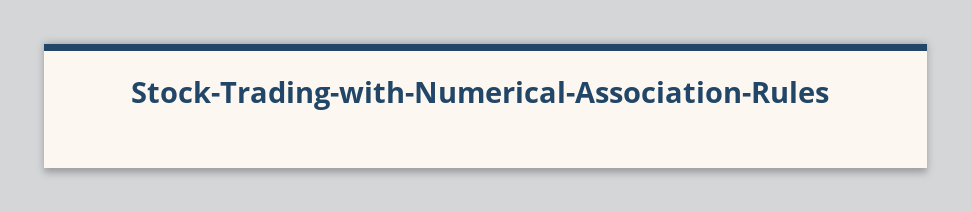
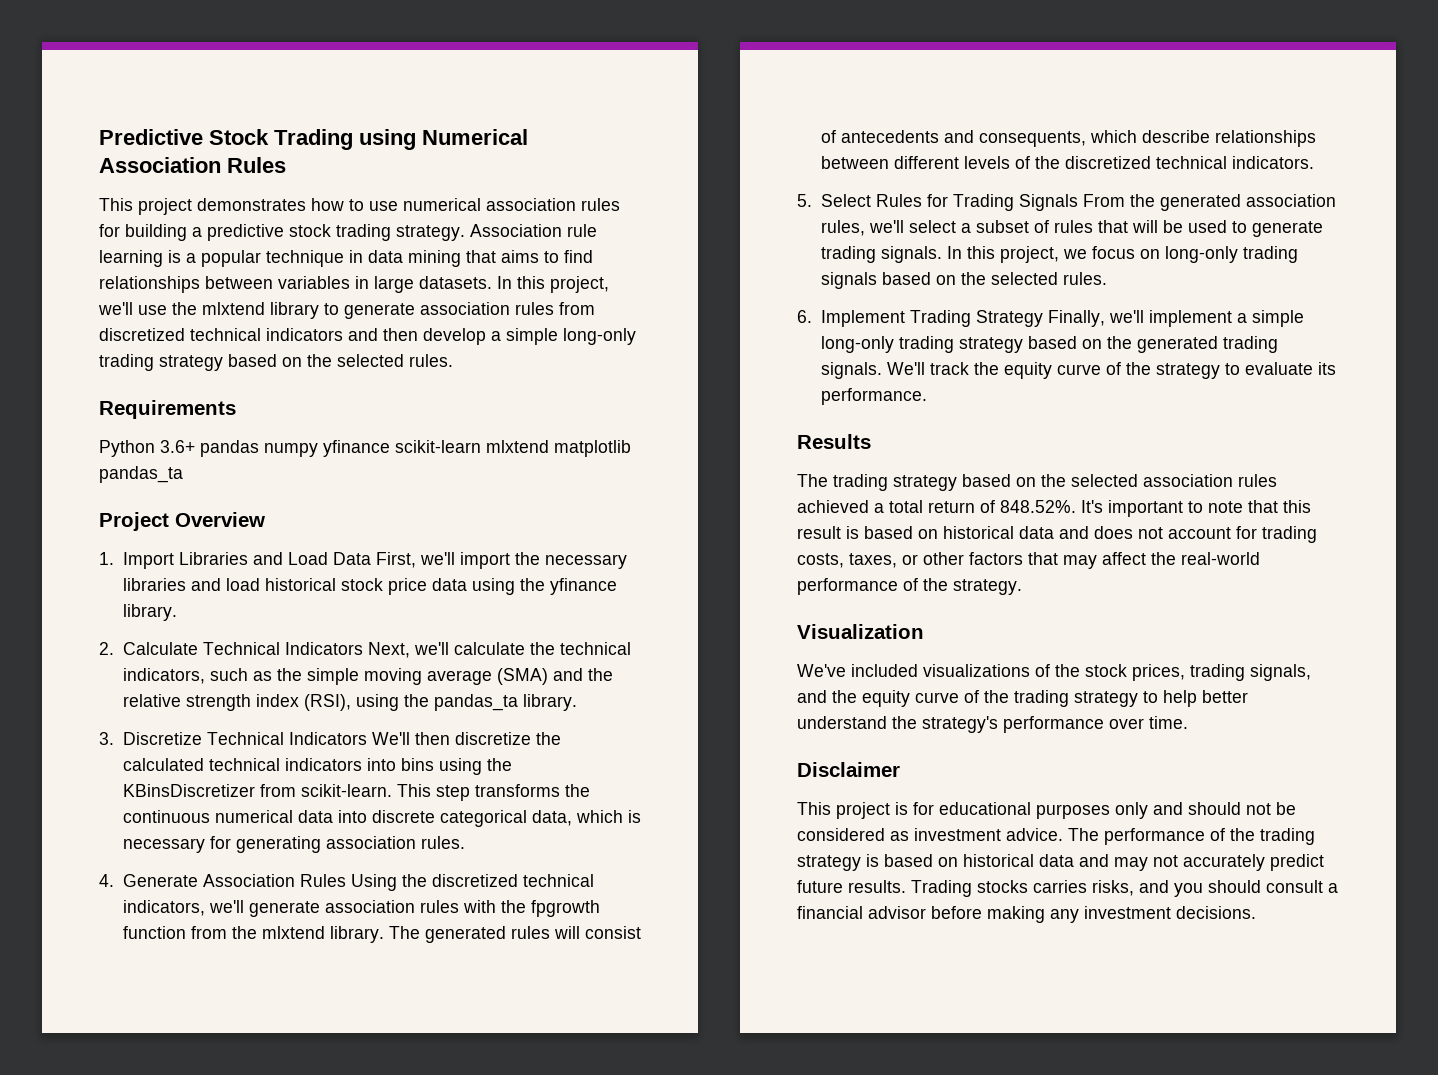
- Stock-Trading-with-Numerical-Association-Rules
+ Predictive Stock Trading using Numerical Association Rules
+ This project demonstrates how to use numerical association rules for building a predictive stock trading strategy. Association rule learning is a popular technique in data mining that aims to find relationships between variables in large datasets. In this project, we'll use the mlxtend library to generate association rules from discretized technical indicators and then develop a simple long-only trading strategy based on the selected rules.
+ Requirements
+ Python 3.6+ pandas numpy yfinance scikit-learn mlxtend matplotlib pandas_ta
+ Project Overview
+ 1. Import Libraries and Load Data First, we'll import the necessary libraries and load historical stock price data using the yfinance library.
+ 2. Calculate Technical Indicators Next, we'll calculate the technical indicators, such as the simple moving average (SMA) and the relative strength index (RSI), using the pandas_ta library.
+ 3. Discretize Technical Indicators We'll then discretize the calculated technical indicators into bins using the KBinsDiscretizer from scikit-learn. This step transforms the continuous numerical data into discrete categorical data, which is necessary for generating association rules.
+ 4. Generate Association Rules Using the discretized technical indicators, we'll generate association rules with the fpgrowth function from the mlxtend library. The generated rules will consist of antecedents and consequents, which describe relationships between different levels of the discretized technical indicators.
+ 5. Select Rules for Trading Signals From the generated association rules, we'll select a subset of rules that will be used to generate trading signals. In this project, we focus on long-only trading signals based on the selected rules.
+ 6. Implement Trading Strategy Finally, we'll implement a simple long-only trading strategy based on the generated trading signals. We'll track the equity curve of the strategy to evaluate its performance.
+ Results
+ The trading strategy based on the selected association rules achieved a total return of 848.52%. It's important to note that this result is based on historical data and does not account for trading costs, taxes, or other factors that may affect the real-world performance of the strategy.
+ Visualization
+ We've included visualizations of the stock prices, trading signals, and the equity curve of the trading strategy to help better understand the strategy's performance over time.
+ Disclaimer
+ This project is for educational purposes only and should not be considered as investment advice. The performance of the trading strategy is based on historical data and may not accurately predict future results. Trading stocks carries risks, and you should consult a financial advisor before making any investment decisions.

